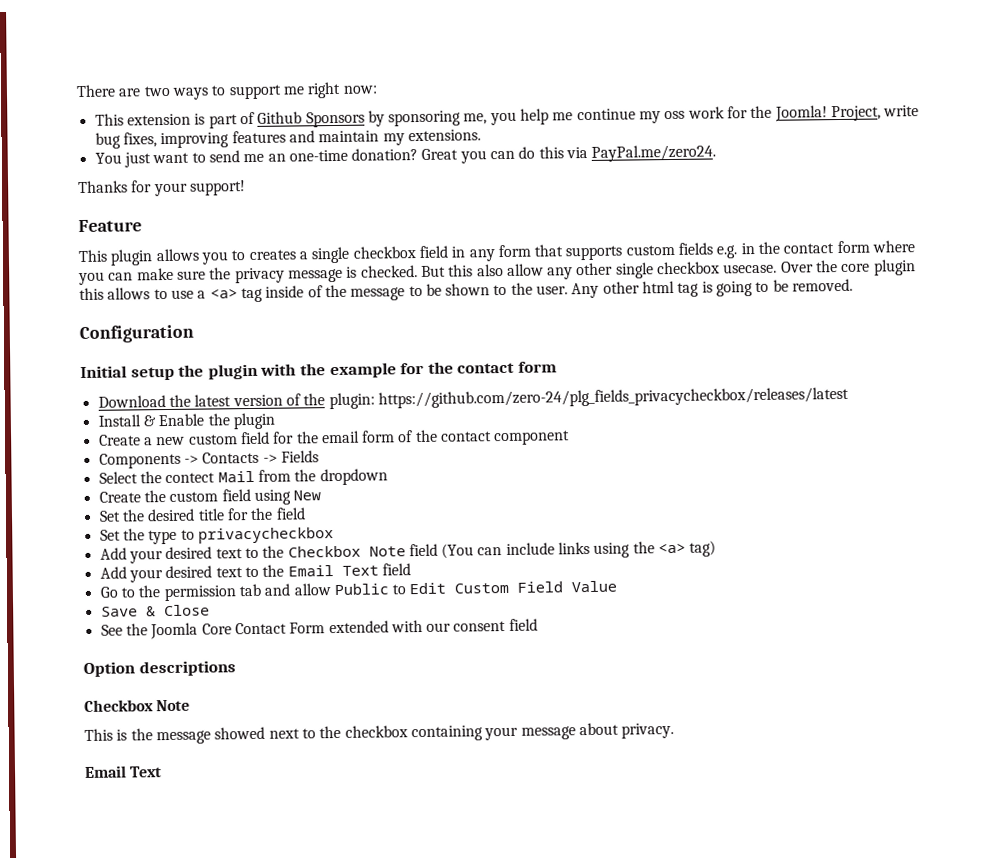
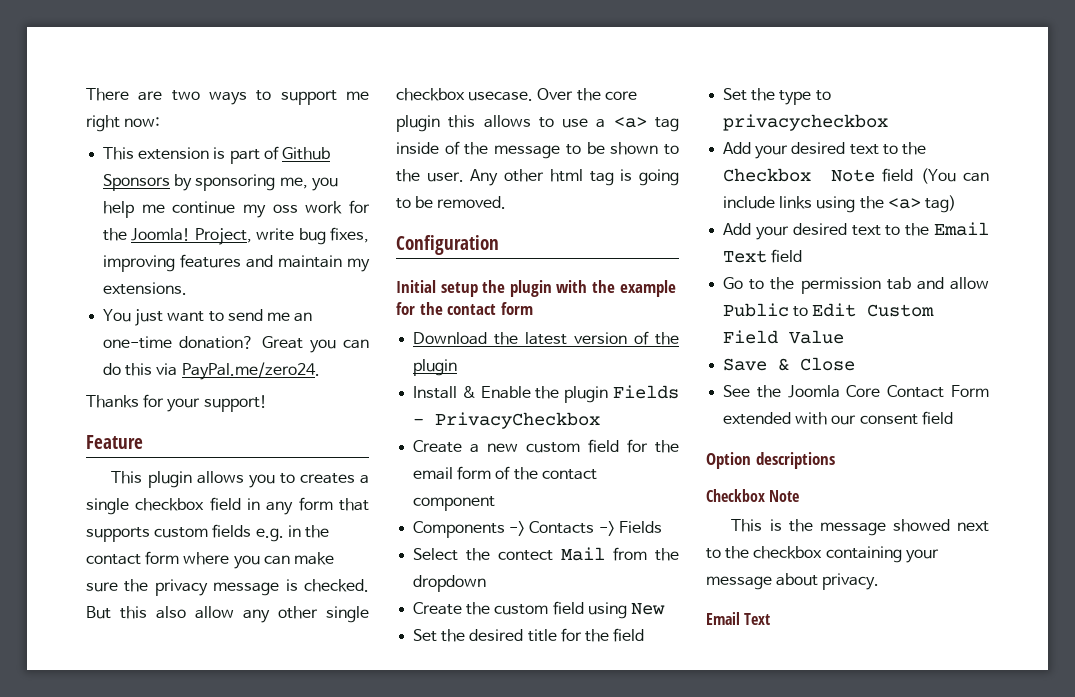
- Download the latest version of the plugin: https://github.com/zero-24/plg_fields_privacycheckbox/releases/latest
+ Download the latest version of the plugin
- Install & Enable the plugin
+ Install & Enable the plugin Fields - PrivacyCheckbox

